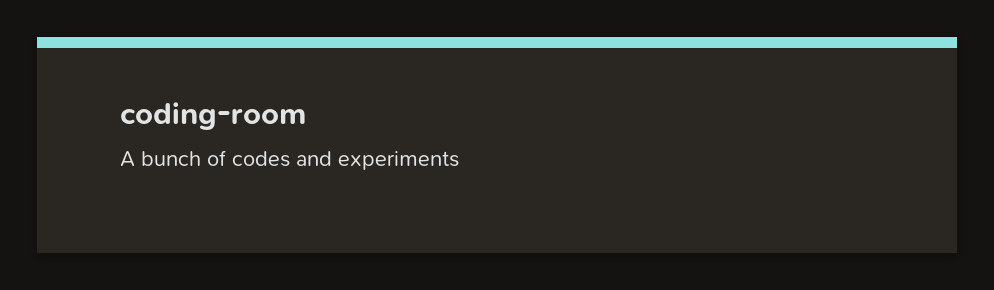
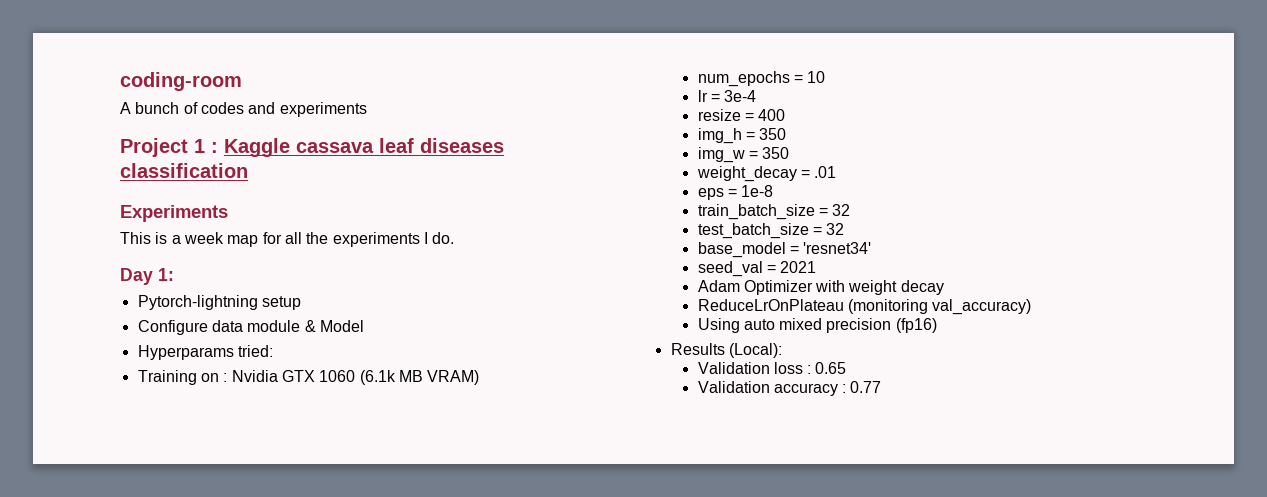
+ Project 1 : Kaggle cassava leaf diseases classification
+ Experiments
+ This is a week map for all the experiments I do.
+ Day 1:
+ Pytorch-lightning setup
+ Configure data module & Model
+ Hyperparams tried:
+ Training on : Nvidia GTX 1060 (6.1k MB VRAM)
+ num_epochs = 10
+ lr = 3e-4
+ resize = 400
+ img_h = 350
+ img_w = 350
+ weight_decay = .01
+ eps = 1e-8
+ train_batch_size = 32
+ test_batch_size = 32
+ base_model = 'resnet34'
+ seed_val = 2021
+ Adam Optimizer with weight decay
+ ReduceLrOnPlateau (monitoring val_accuracy)
+ Using auto mixed precision (fp16)
+ Results (Local):
+ Validation loss : 0.65
+ Validation accuracy : 0.77

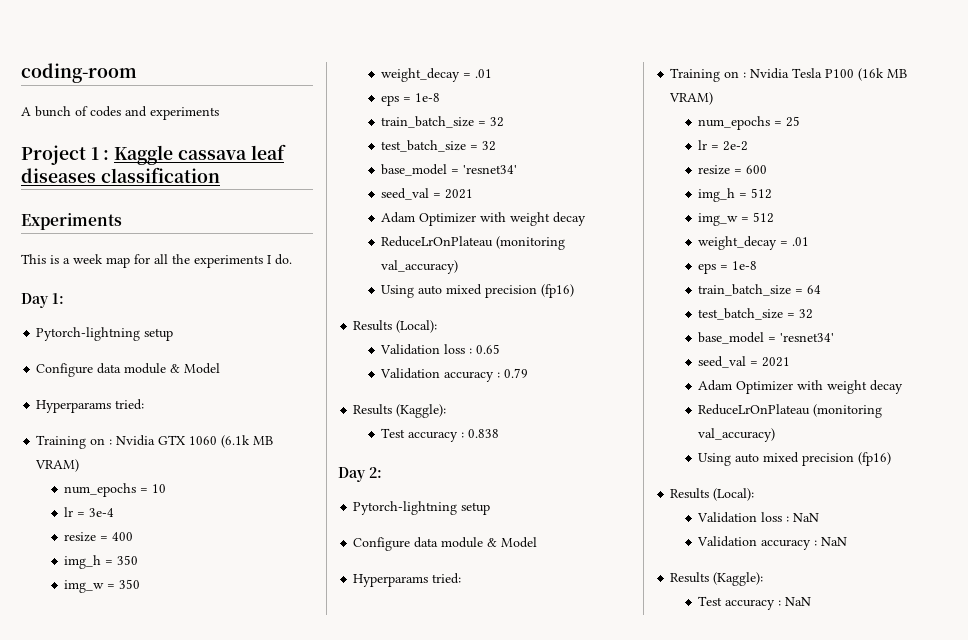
- Validation accuracy : 0.77
+ Validation accuracy : 0.79
+ Results (Kaggle):
+ Test accuracy : 0.838
+ Day 2:
+ Pytorch-lightning setup
+ Configure data module & Model
+ Hyperparams tried:
+ Training on : Nvidia Tesla P100 (16k MB VRAM)
+ num_epochs = 25
+ lr = 2e-2
+ resize = 600
+ img_h = 512
+ img_w = 512
+ weight_decay = .01
+ eps = 1e-8
+ train_batch_size = 64
+ test_batch_size = 32
+ base_model = 'resnet34'
+ seed_val = 2021
+ Adam Optimizer with weight decay
+ ReduceLrOnPlateau (monitoring val_accuracy)
+ Using auto mixed precision (fp16)
+ Results (Local):
+ Validation loss : NaN
+ Validation accuracy : NaN
+ Results (Kaggle):
+ Test accuracy : NaN

